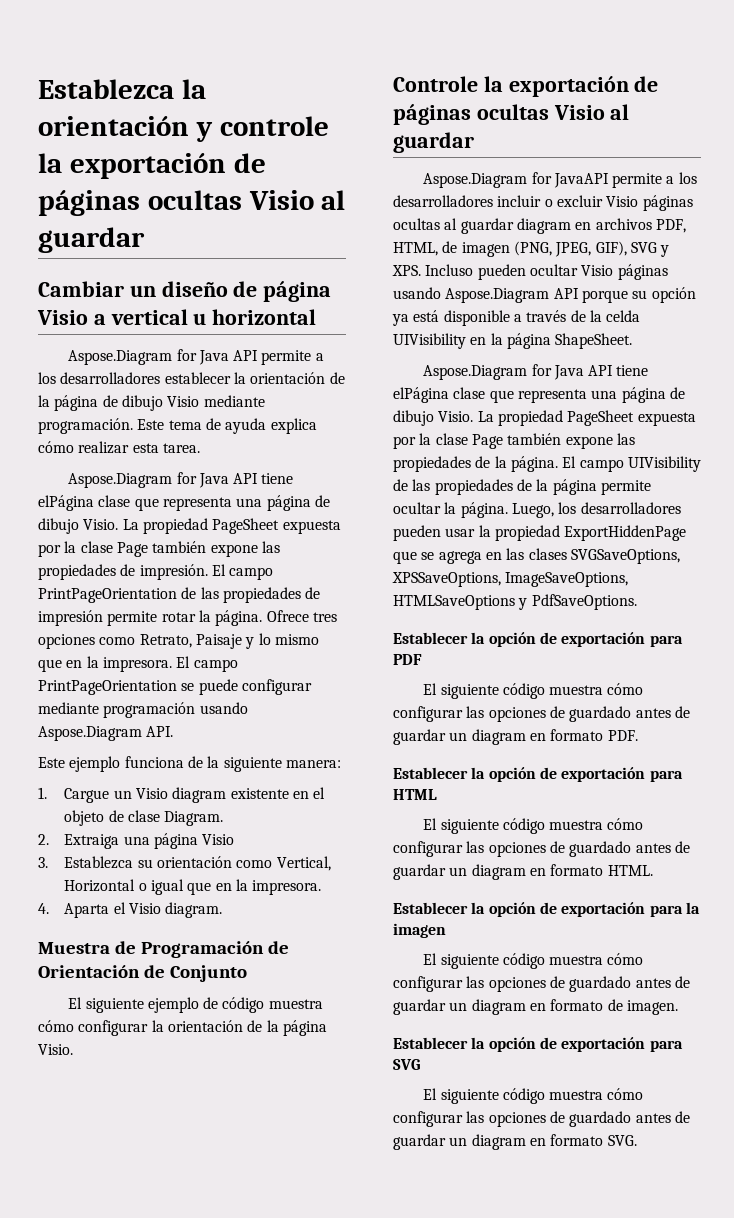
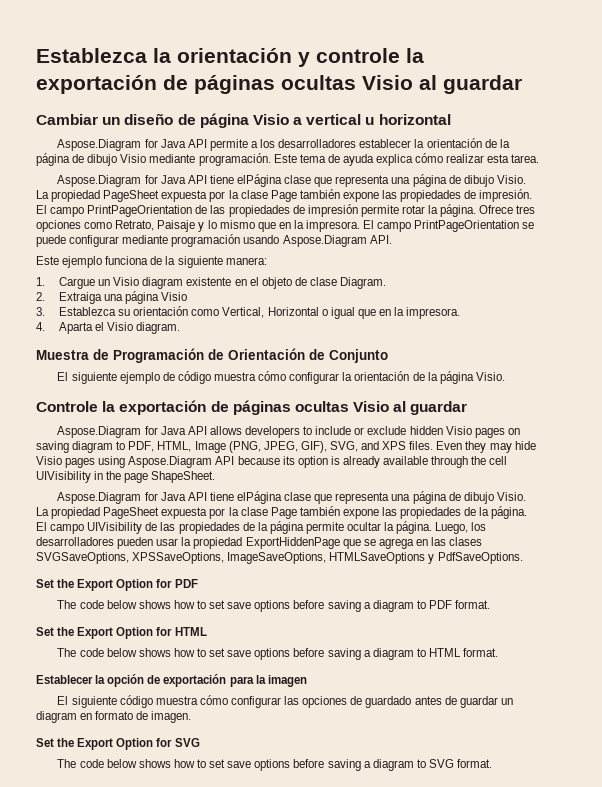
- Aspose.Diagram for JavaAPI permite a los desarrolladores incluir o excluir Visio páginas ocultas al guardar diagram en archivos PDF, HTML, de imagen (PNG, JPEG, GIF), SVG y XPS. Incluso pueden ocultar Visio páginas usando Aspose.Diagram API porque su opción ya está disponible a través de la celda UIVisibility en la página ShapeSheet.
+ Aspose.Diagram for Java API allows developers to include or exclude hidden Visio pages on saving diagram to PDF, HTML, Image (PNG, JPEG, GIF), SVG, and XPS files. Even they may hide Visio pages using Aspose.Diagram API because its option is already available through the cell UIVisibility in the page ShapeSheet.
- Establecer la opción de exportación para PDF
- El siguiente código muestra cómo configurar las opciones de guardado antes de guardar un diagram en formato PDF.
- Establecer la opción de exportación para HTML
- El siguiente código muestra cómo configurar las opciones de guardado antes de guardar un diagram en formato HTML.
+ Set the Export Option for PDF
+ The code below shows how to set save options before saving a diagram to PDF format.
+ Set the Export Option for HTML
+ The code below shows how to set save options before saving a diagram to HTML format.
- Establecer la opción de exportación para SVG
- El siguiente código muestra cómo configurar las opciones de guardado antes de guardar un diagram en formato SVG.
+ Set the Export Option for SVG
+ The code below shows how to set save options before saving a diagram to SVG format.

